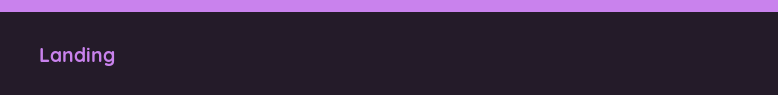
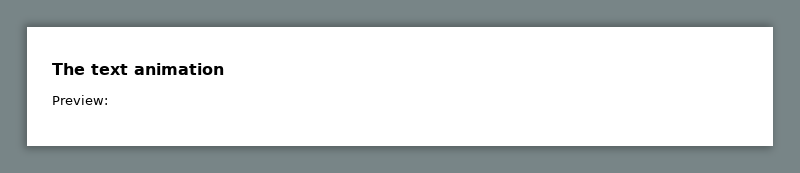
- Landing
+ The text animation
+ Preview:

